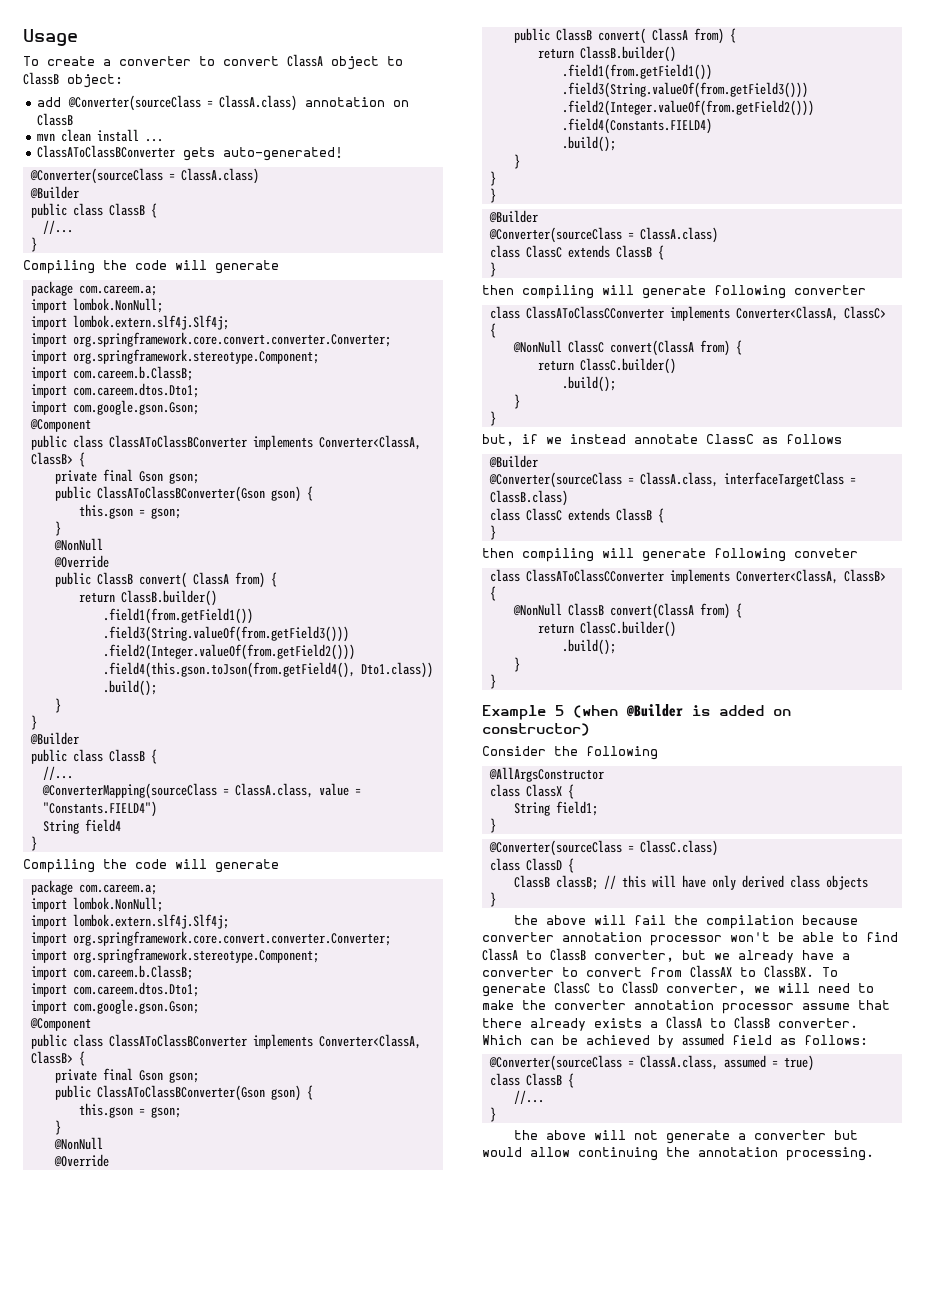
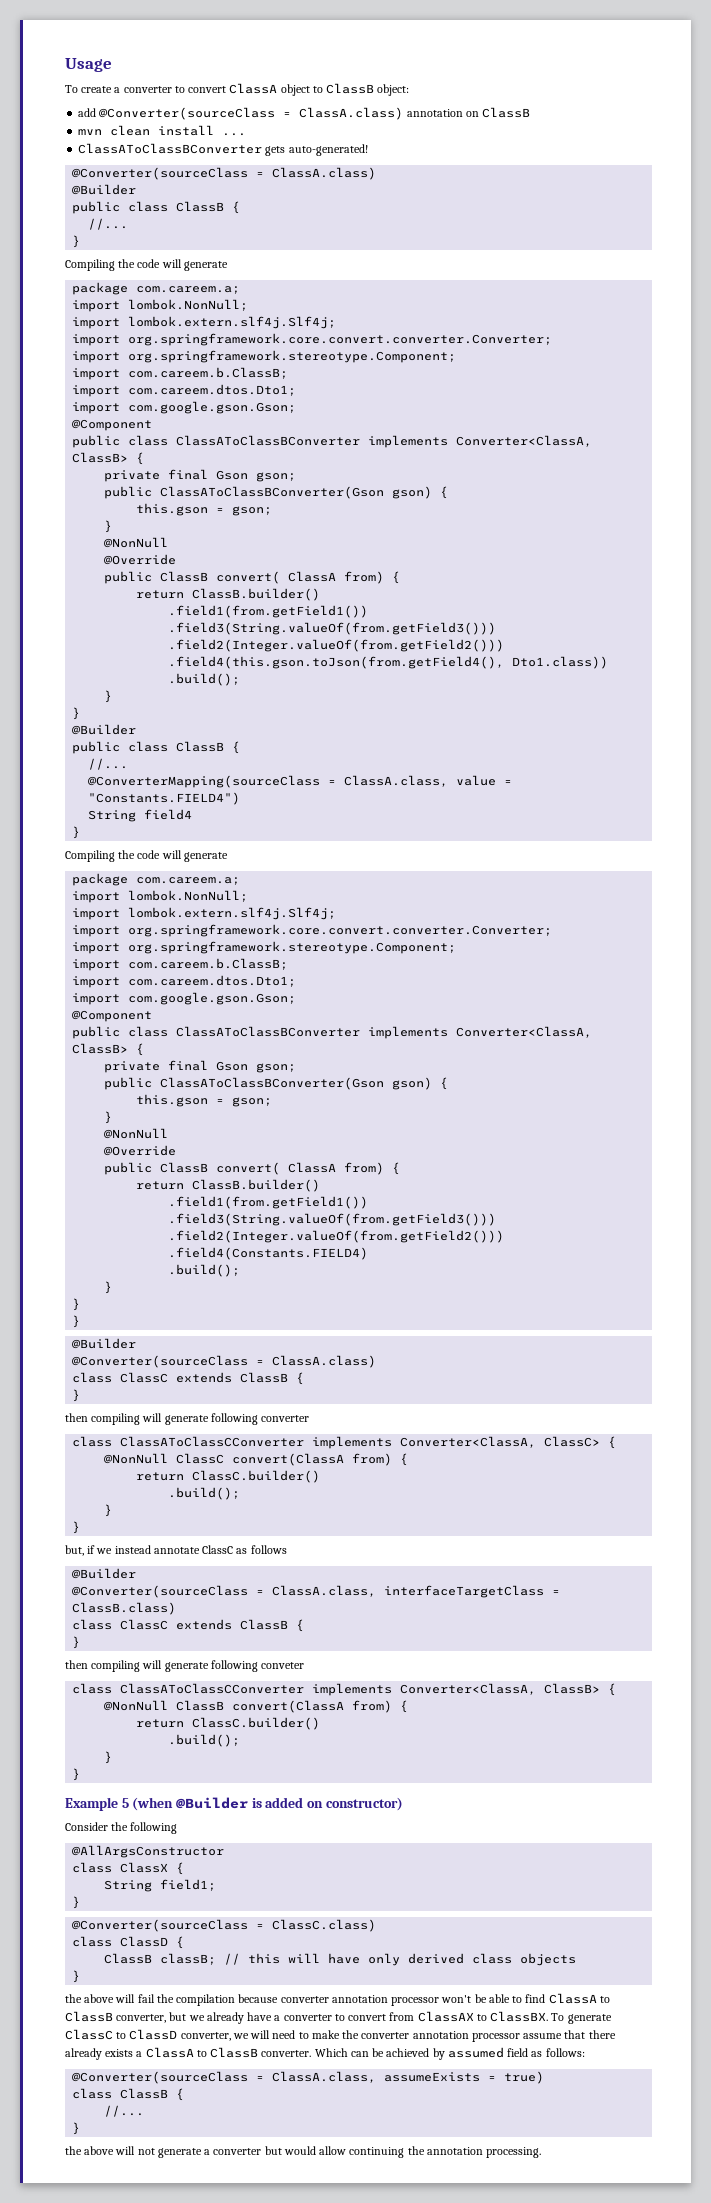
- @Converter(sourceClass = ClassA.class, assumed = true)
+ @Converter(sourceClass = ClassA.class, assumeExists = true)

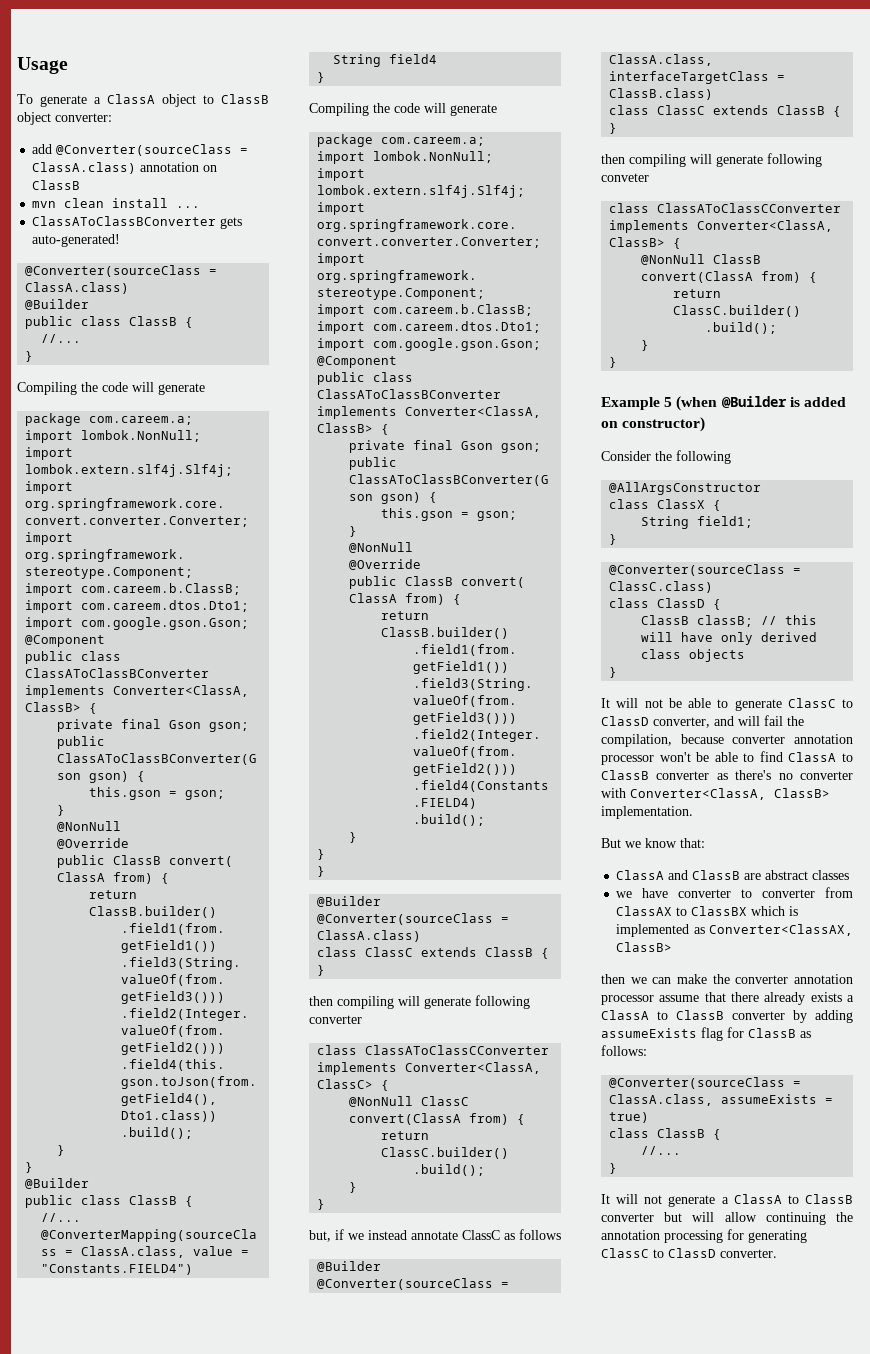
- To create a converter to convert ClassA object to ClassB object:
+ To generate a ClassA object to ClassB object converter:
- the above will fail the compilation because converter annotation processor won't be able to find ClassA to ClassB converter, but we already have a converter to convert from ClassAX to ClassBX. To generate ClassC to ClassD converter, we will need to make the converter annotation processor assume that there already exists a ClassA to ClassB converter. Which can be achieved by assumed field as follows:
+ It will not be able to generate ClassC to ClassD converter, and will fail the compilation, because converter annotation processor won't be able to find ClassA to ClassB converter as there's no converter with Converter<ClassA, ClassB> implementation.
+ But we know that:
+ ClassA and ClassB are abstract classes
+ we have converter to converter from ClassAX to ClassBX which is implemented as Converter<ClassAX, ClassB>
+ then we can make the converter annotation processor assume that there already exists a ClassA to ClassB converter by adding assumeExists flag for ClassB as follows:
- the above will not generate a converter but would allow continuing the annotation processing.
+ It will not generate a ClassA to ClassB converter but will allow continuing the annotation processing for generating ClassC to ClassD converter.

